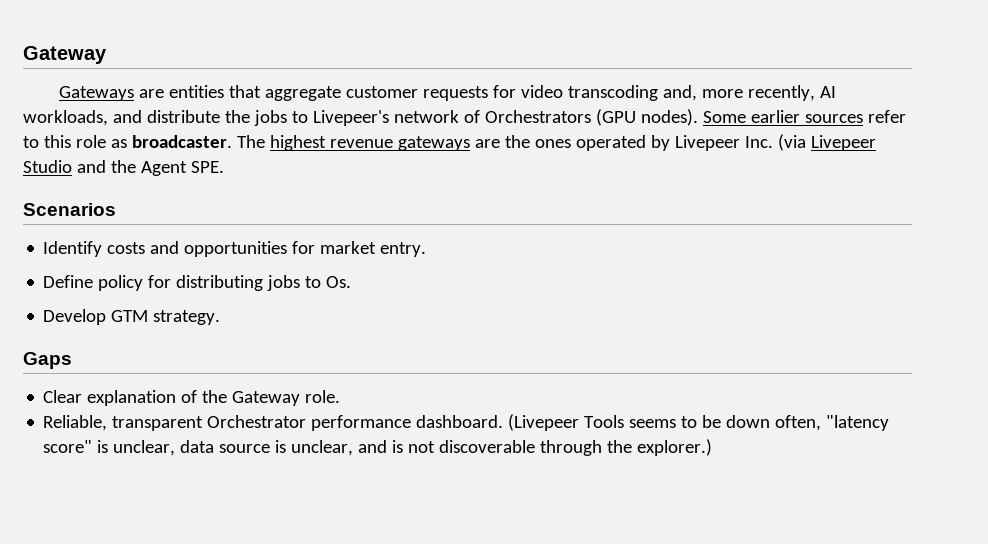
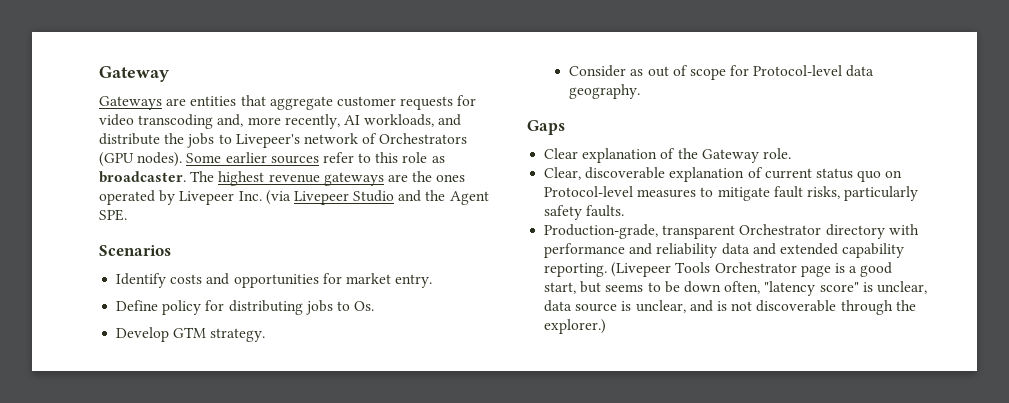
+ Consider as out of scope for Protocol-level data geography.
- Reliable, transparent Orchestrator performance dashboard. (Livepeer Tools seems to be down often, "latency score" is unclear, data source is unclear, and is not discoverable through the explorer.)
+ Clear, discoverable explanation of current status quo on Protocol-level measures to mitigate fault risks, particularly safety faults.
+ Production-grade, transparent Orchestrator directory with performance and reliability data and extended capability reporting. (Livepeer Tools Orchestrator page is a good start, but seems to be down often, "latency score" is unclear, data source is unclear, and is not discoverable through the explorer.)

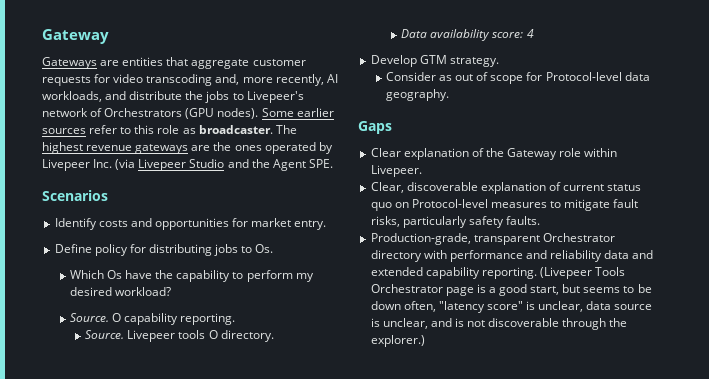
+ Which Os have the capability to perform my desired workload?
+ Source. O capability reporting.
+ Source. Livepeer tools O directory.
+ Data availability score: 4
- Clear explanation of the Gateway role.
+ Clear explanation of the Gateway role within Livepeer.

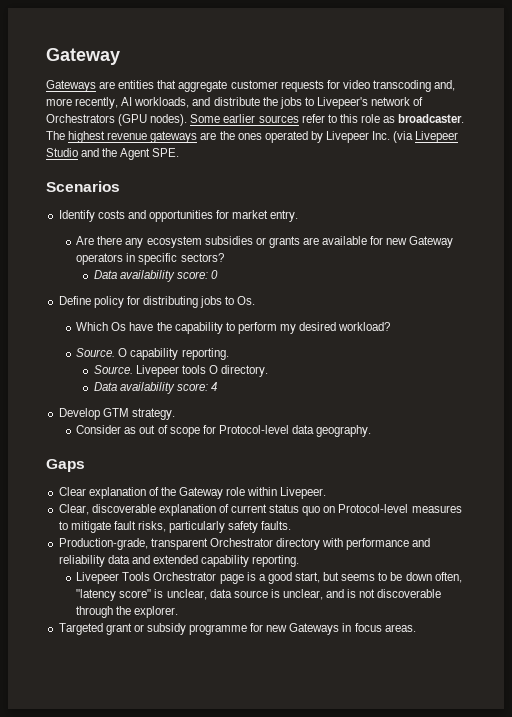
+ Are there any ecosystem subsidies or grants are available for new Gateway operators in specific sectors?
+ Data availability score: 0
- Production-grade, transparent Orchestrator directory with performance and reliability data and extended capability reporting. (Livepeer Tools Orchestrator page is a good start, but seems to be down often, "latency score" is unclear, data source is unclear, and is not discoverable through the explorer.)
+ Production-grade, transparent Orchestrator directory with performance and reliability data and extended capability reporting.
+ Livepeer Tools Orchestrator page is a good start, but seems to be down often, "latency score" is unclear, data source is unclear, and is not discoverable through the explorer.
+ Targeted grant or subsidy programme for new Gateways in focus areas.

